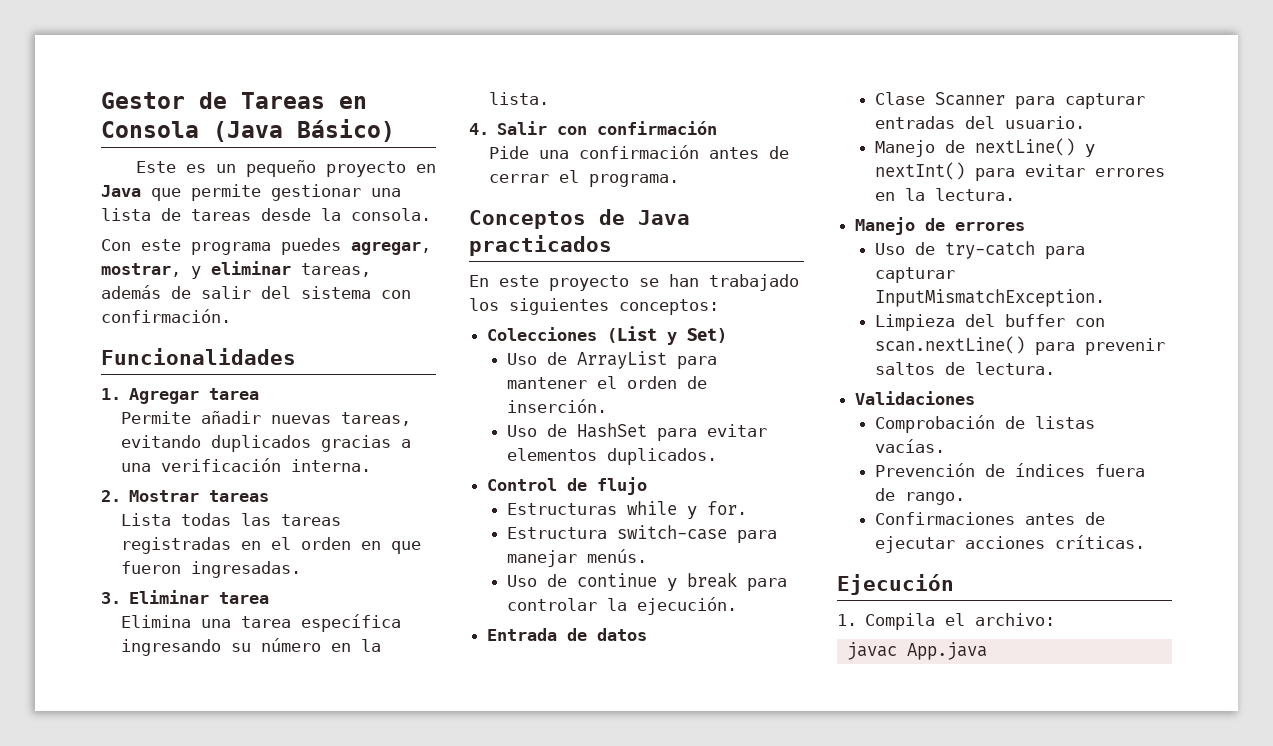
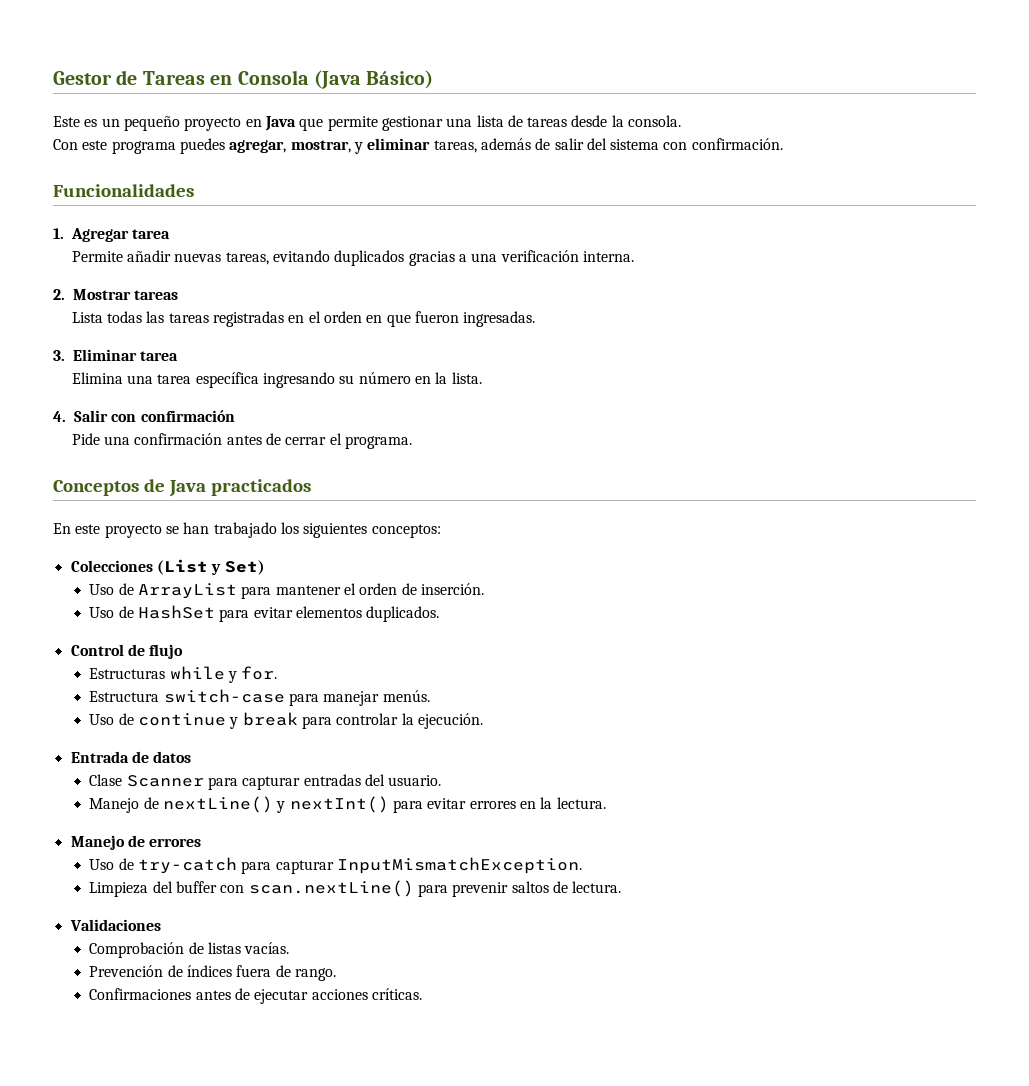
- Ejecución
- 1. Compila el archivo:
- javac App.java

